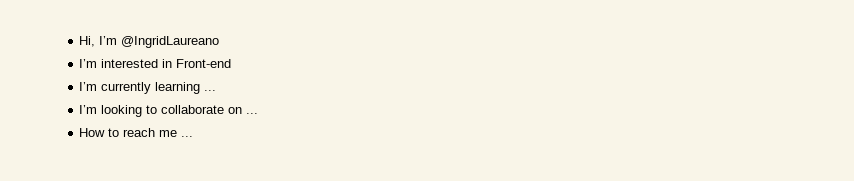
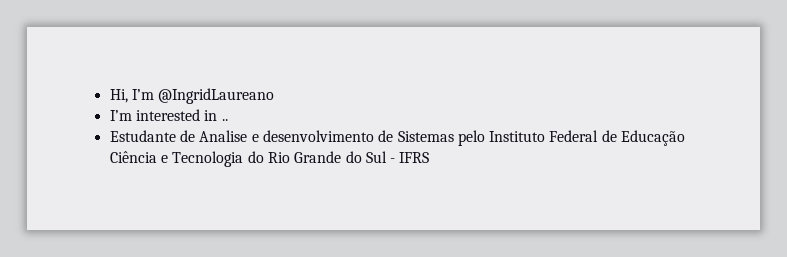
- I’m interested in Front-end
- I’m currently learning ...
- I’m looking to collaborate on ...
- How to reach me ...
+ I’m interested in ..
+ Estudante de Analise e desenvolvimento de Sistemas pelo Instituto Federal de Educação Ciência e Tecnologia do Rio Grande do Sul - IFRS

